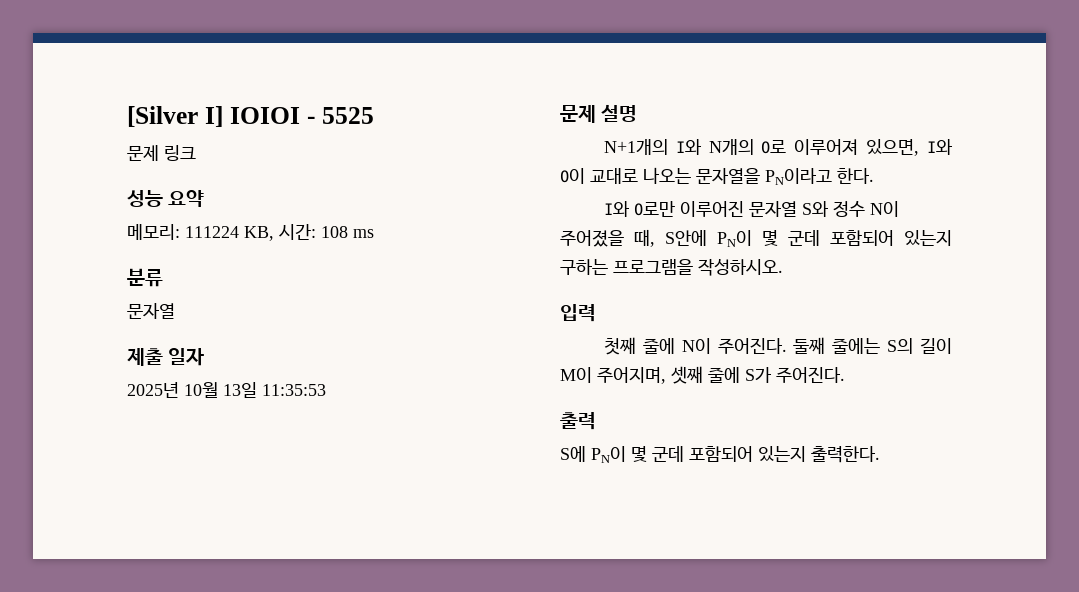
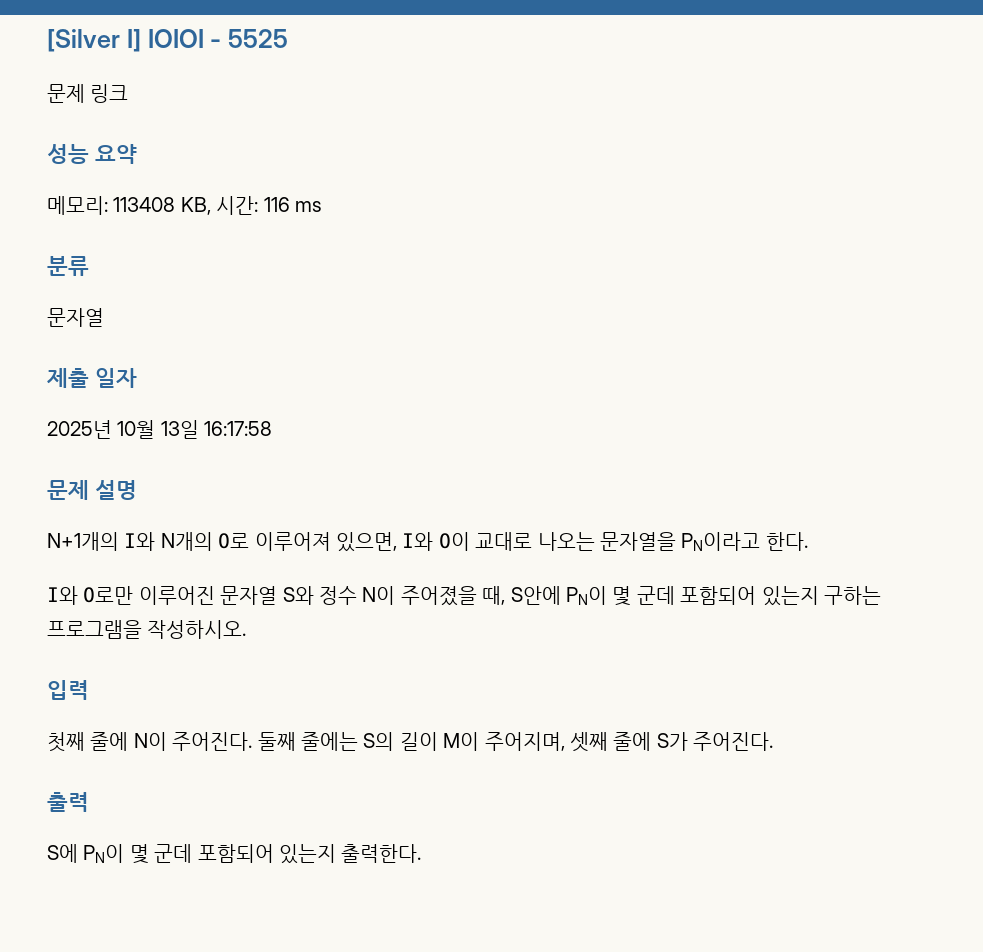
- 메모리: 111224 KB, 시간: 108 ms
+ 메모리: 113408 KB, 시간: 116 ms
- 2025년 10월 13일 11:35:53
+ 2025년 10월 13일 16:17:58

